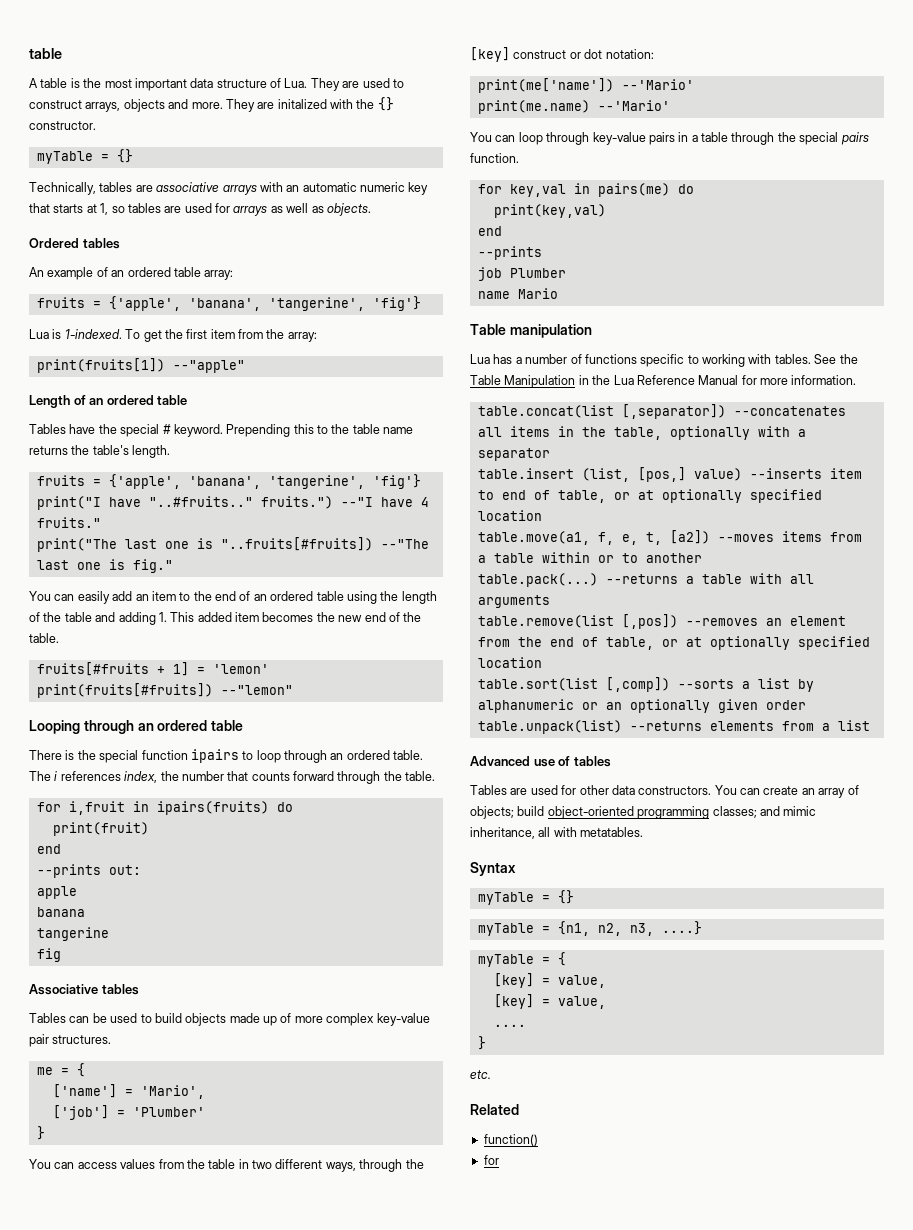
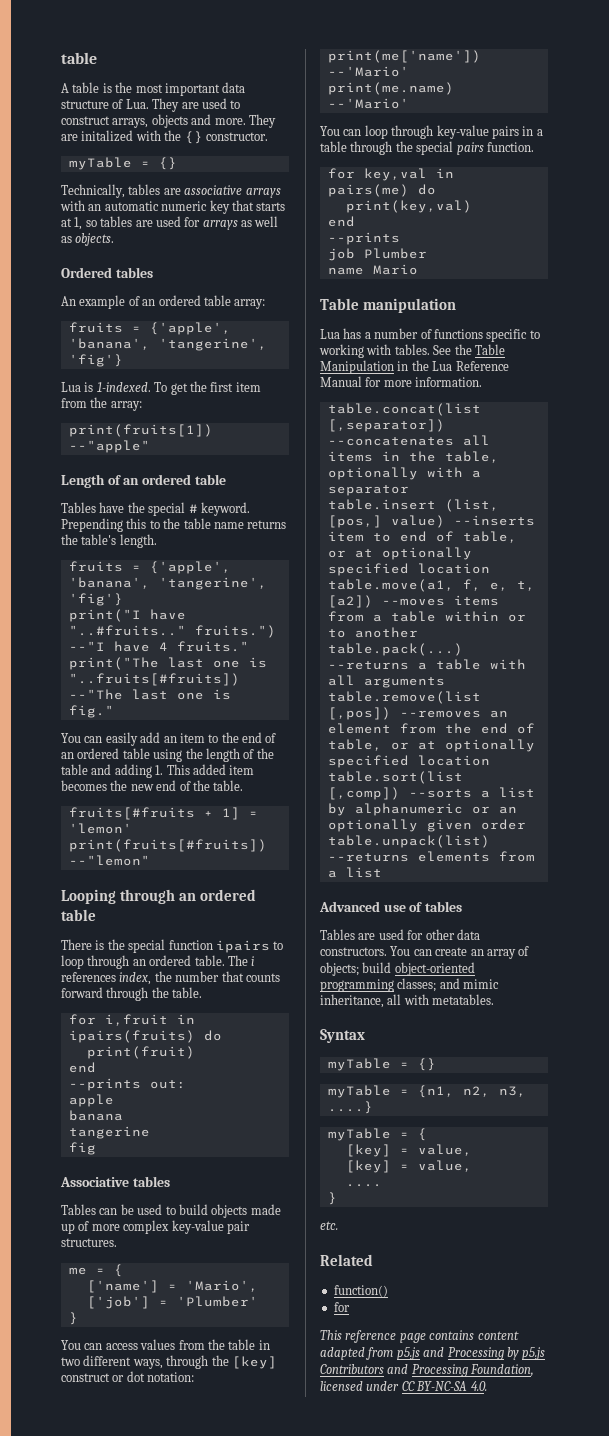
+ This reference page contains content adapted from p5.js and Processing by p5.js Contributors and Processing Foundation, licensed under CC BY-NC-SA 4.0.

